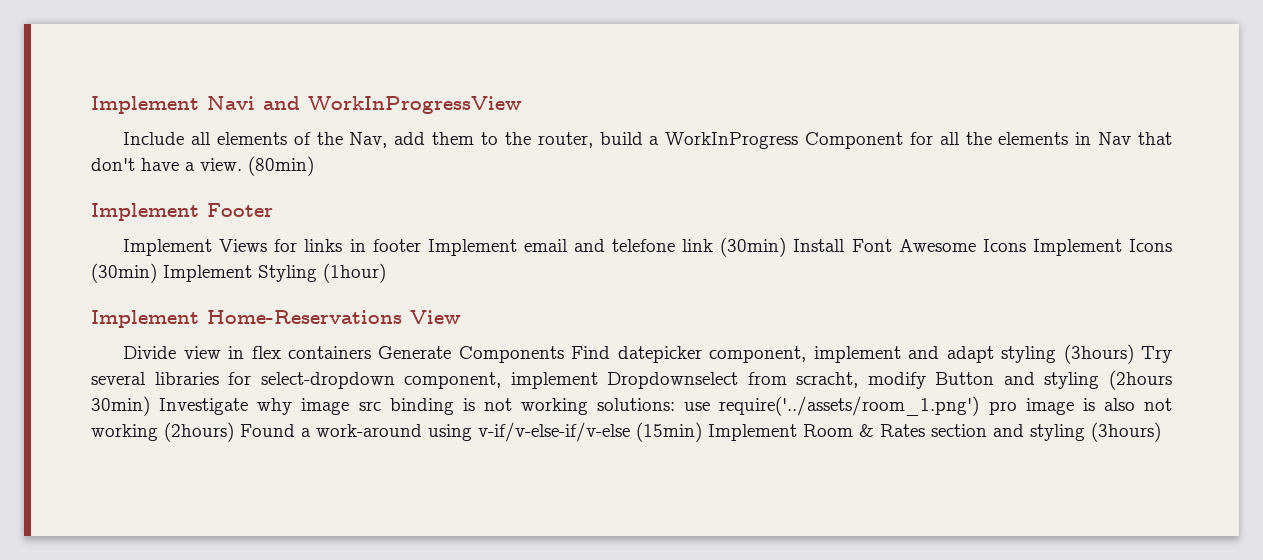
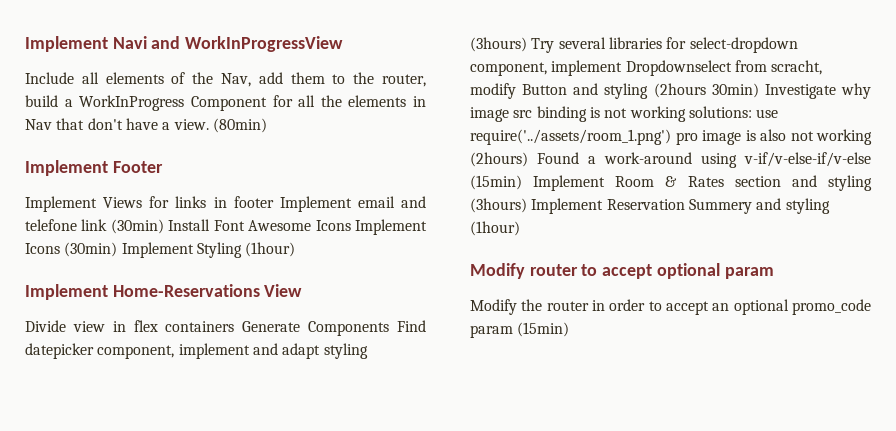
- use require('../assets/room_1.png') pro image is also not working (2hours) Found a work-around using v-if/v-else-if/v-else (15min) Implement Room & Rates section and styling (3hours)
+ use require('../assets/room_1.png') pro image is also not working (2hours) Found a work-around using v-if/v-else-if/v-else (15min) Implement Room & Rates section and styling (3hours) Implement Reservation Summery and styling (1hour)
+ Modify router to accept optional param
+ Modify the router in order to accept an optional promo_code param (15min)

